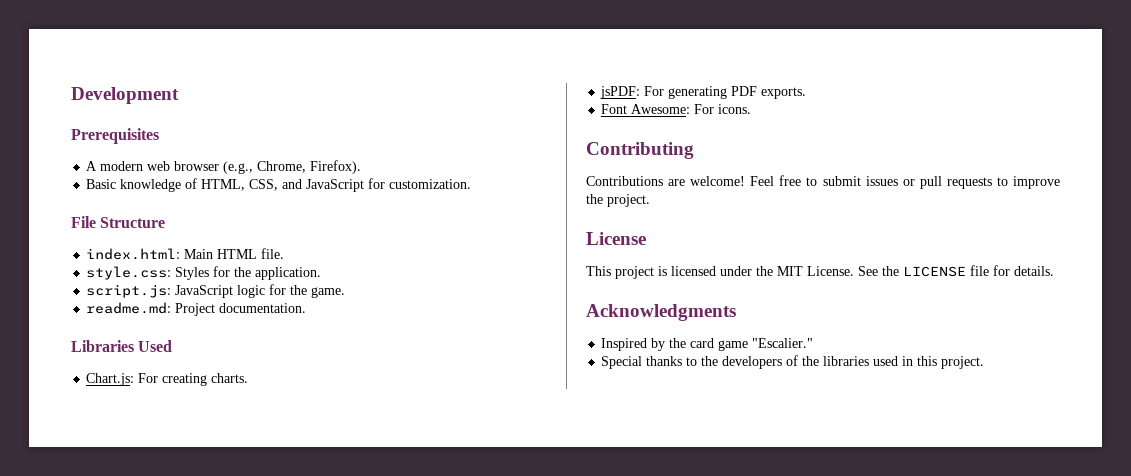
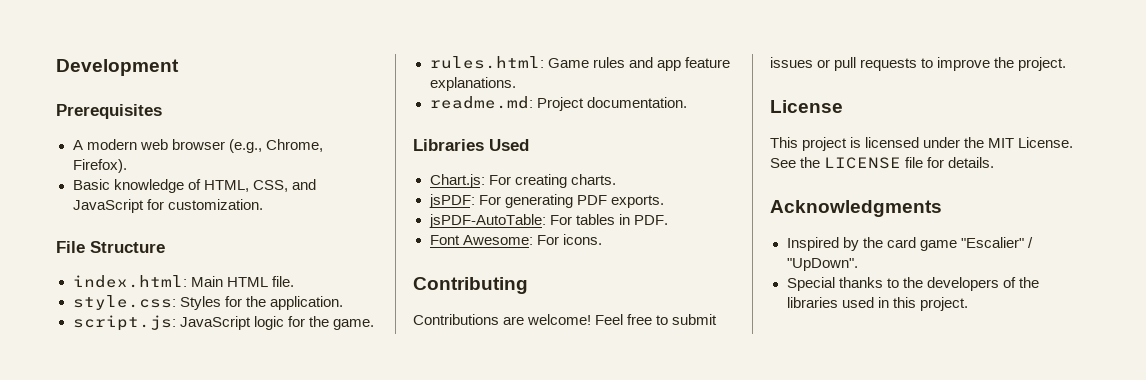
+ rules.html: Game rules and app feature explanations.
+ jsPDF-AutoTable: For tables in PDF.
- Inspired by the card game "Escalier."
+ Inspired by the card game "Escalier" / "UpDown".

